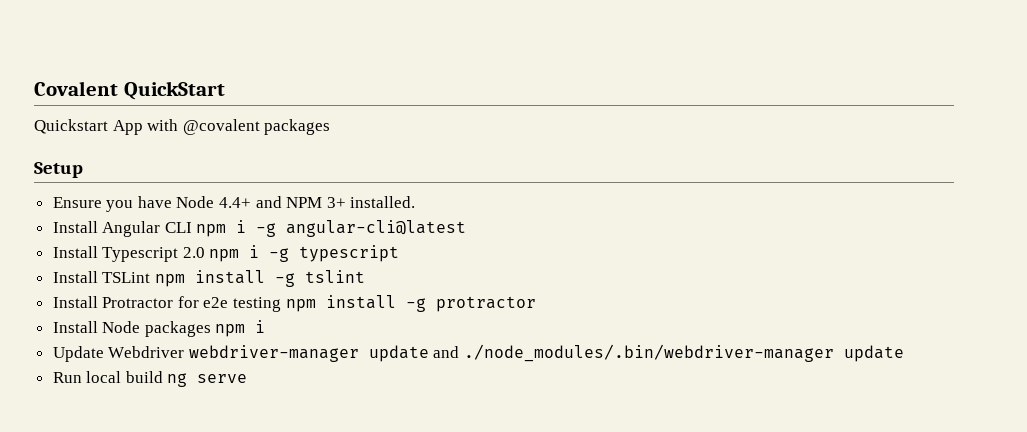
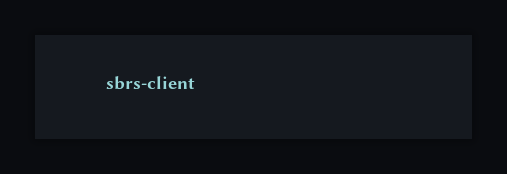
- Covalent QuickStart
- Quickstart App with @covalent packages
- Setup
- Ensure you have Node 4.4+ and NPM 3+ installed.
- Install Angular CLI npm i -g angular-cli@latest
- Install Typescript 2.0 npm i -g typescript
- Install TSLint npm install -g tslint
- Install Protractor for e2e testing npm install -g protractor
- Install Node packages npm i
- Update Webdriver webdriver-manager update and ./node_modules/.bin/webdriver-manager update
- Run local build ng serve
+ sbrs-client

